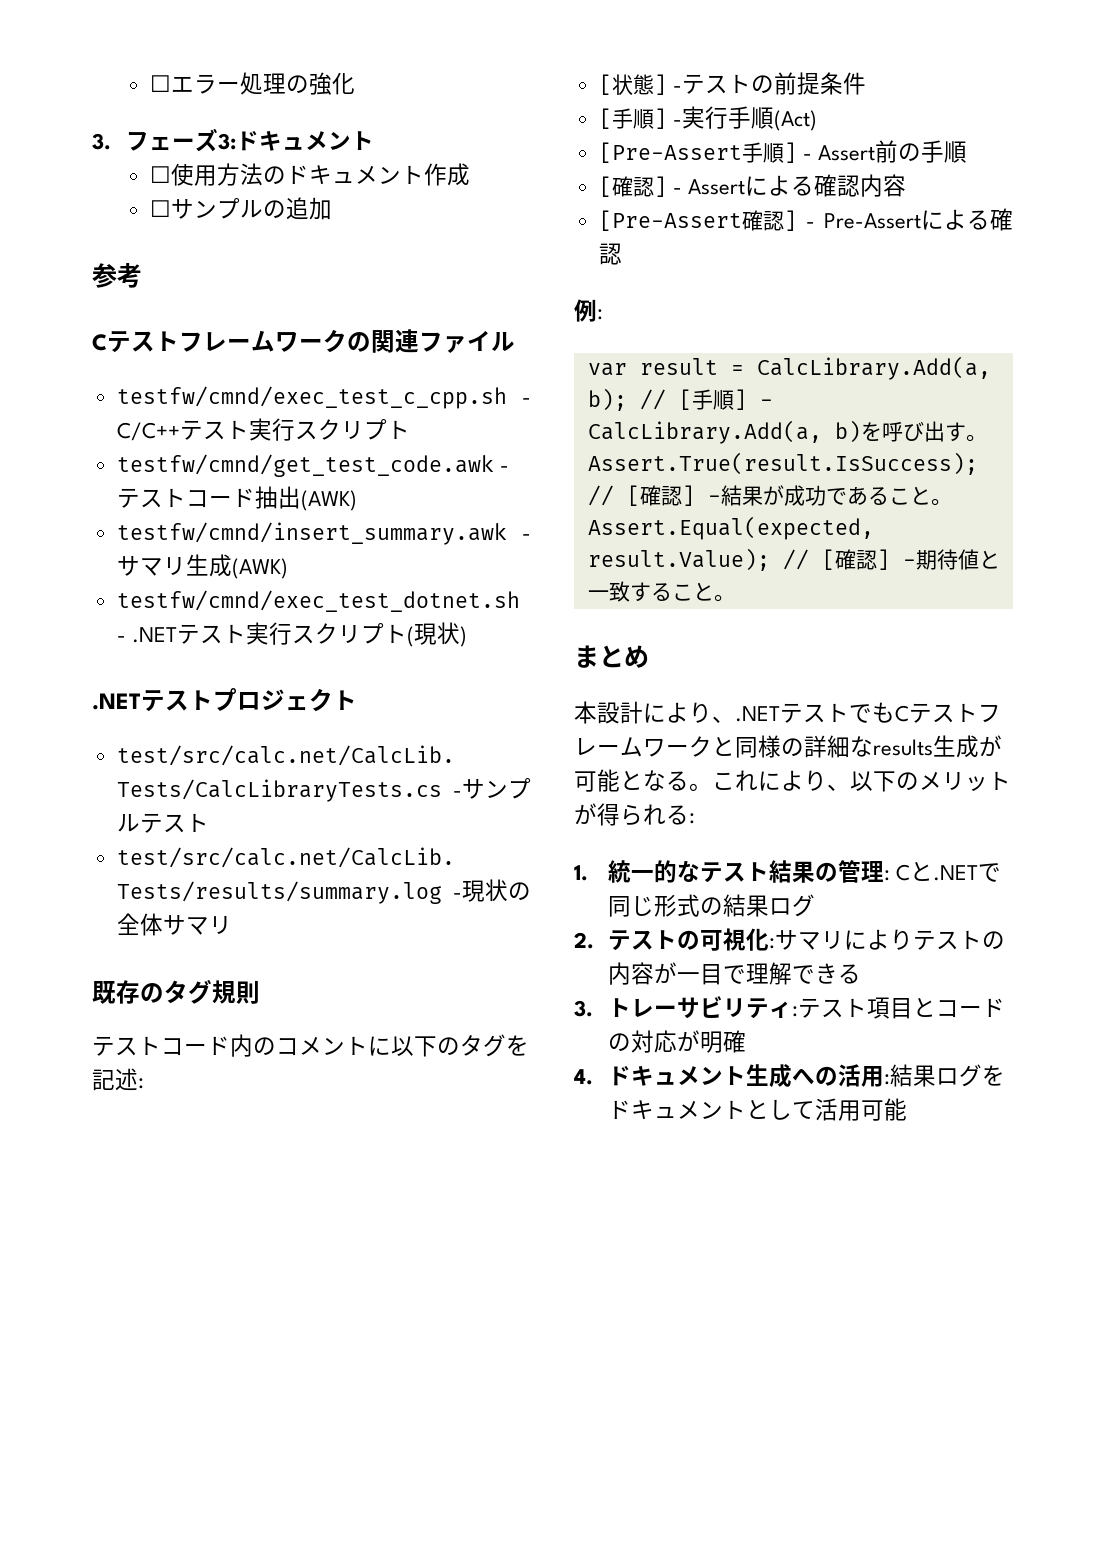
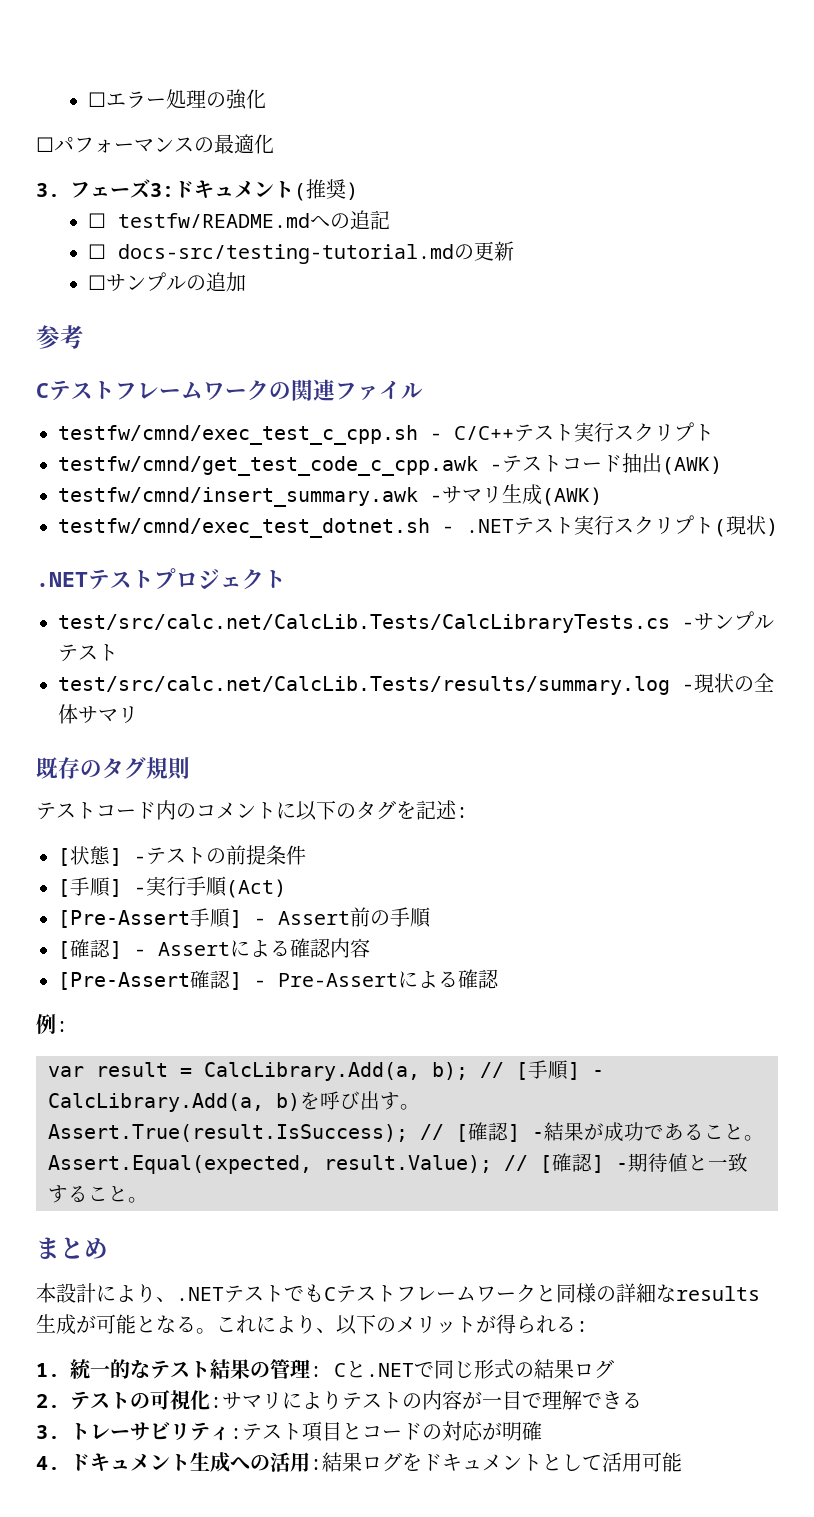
+ ☐パフォーマンスの最適化
- 3.フェーズ3:ドキュメント
- ☐使用方法のドキュメント作成
+ 3.フェーズ3:ドキュメント(推奨)
+ ☐ testfw/README.mdへの追記
+ ☐ docs-src/testing-tutorial.mdの更新
- testfw/cmnd/get_test_code.awk -テストコード抽出(AWK)
+ testfw/cmnd/get_test_code_c_cpp.awk -テストコード抽出(AWK)

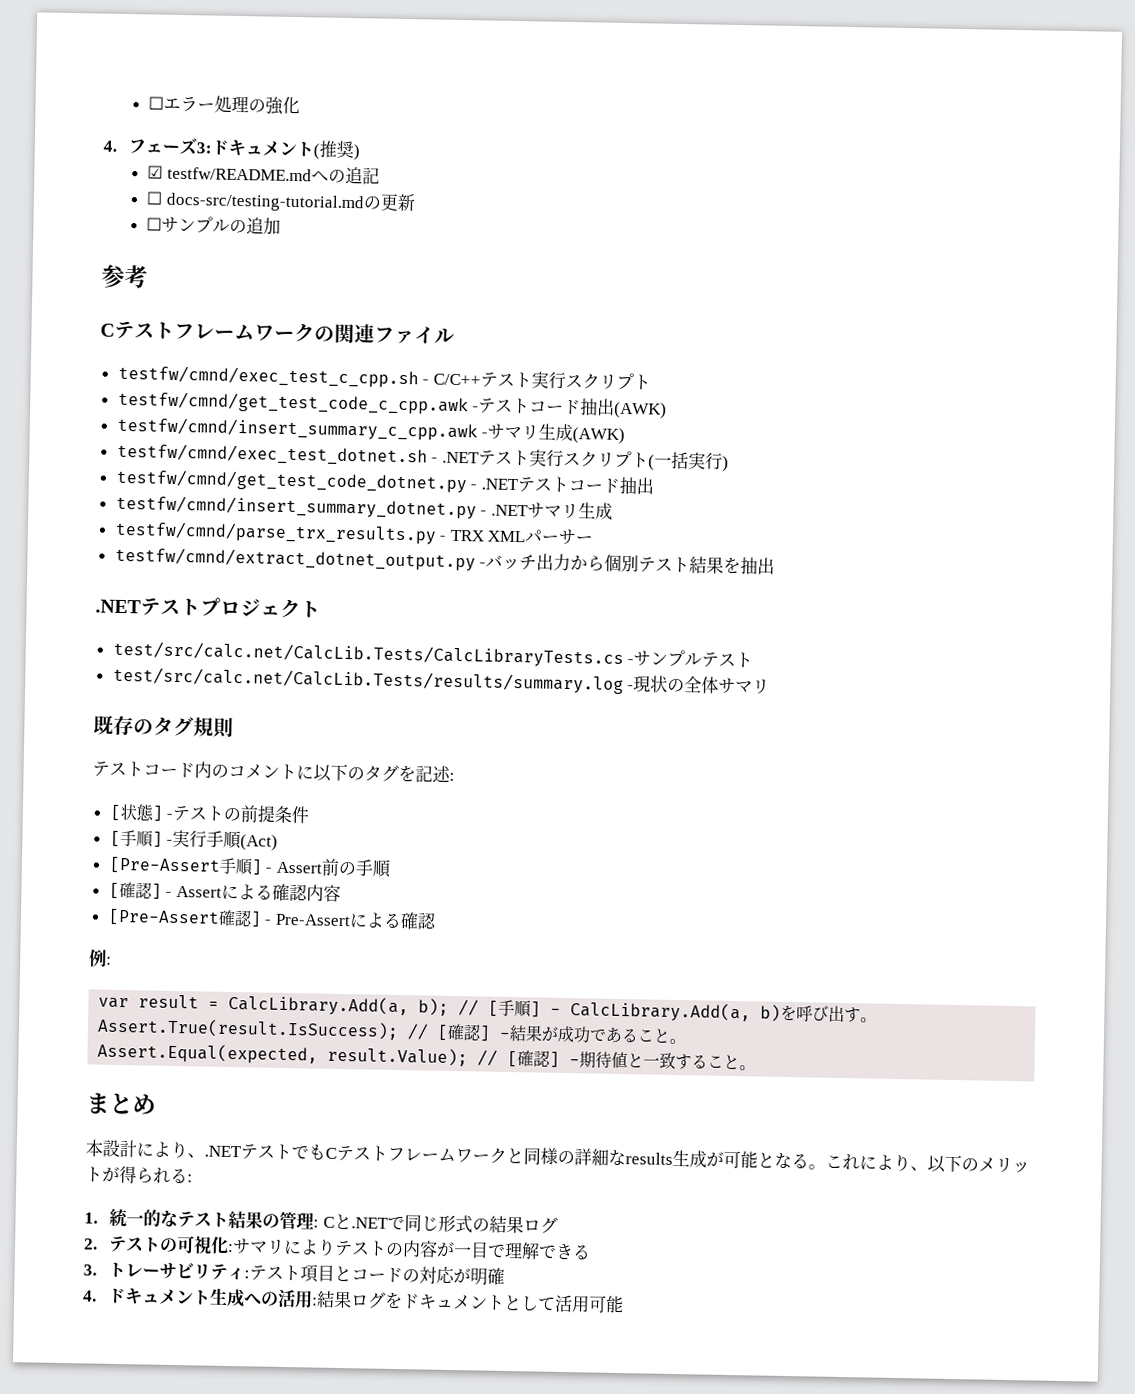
- ☐パフォーマンスの最適化
- 3.フェーズ3:ドキュメント(推奨)
+ 4.フェーズ3:ドキュメント(推奨)
- ☐ testfw/README.mdへの追記
+ ☑ testfw/README.mdへの追記
- testfw/cmnd/insert_summary.awk -サマリ生成(AWK)
+ testfw/cmnd/insert_summary_c_cpp.awk -サマリ生成(AWK)
- testfw/cmnd/exec_test_dotnet.sh - .NETテスト実行スクリプト(現状)
+ testfw/cmnd/exec_test_dotnet.sh - .NETテスト実行スクリプト(一括実行)
+ testfw/cmnd/get_test_code_dotnet.py - .NETテストコード抽出
+ testfw/cmnd/insert_summary_dotnet.py - .NETサマリ生成
+ testfw/cmnd/parse_trx_results.py - TRX XMLパーサー
+ testfw/cmnd/extract_dotnet_output.py -バッチ出力から個別テスト結果を抽出

